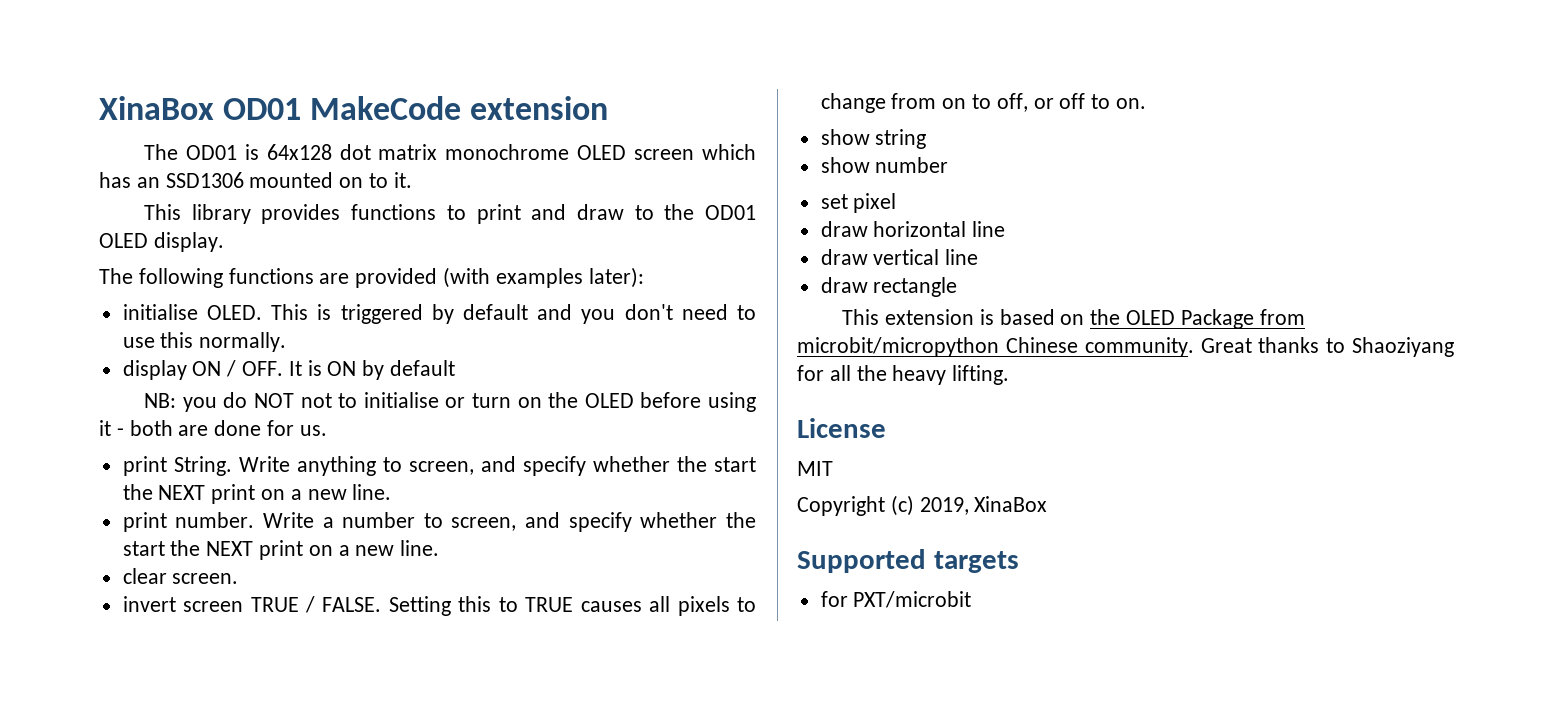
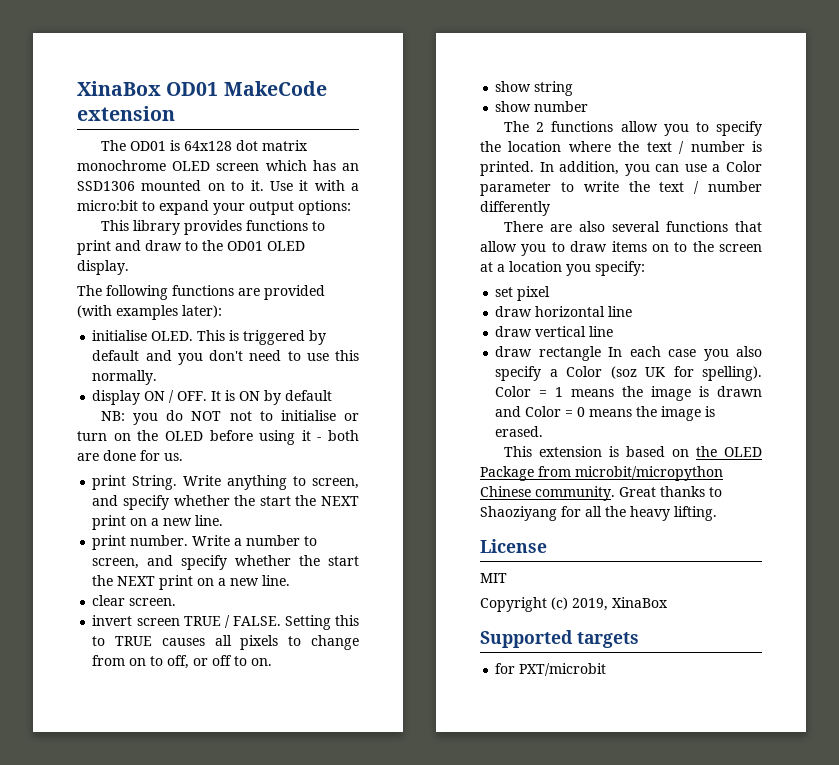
+ Use it with a micro:bit to expand your output options:
+ The 2 functions allow you to specify the location where the text / number is printed. In addition, you can use a Color parameter to write the text / number differently
+ There are also several functions that allow you to draw items on to the screen at a location you specify:
- draw rectangle
+ draw rectangle In each case you also specify a Color (soz UK for spelling). Color = 1 means the image is drawn and Color = 0 means the image is erased.

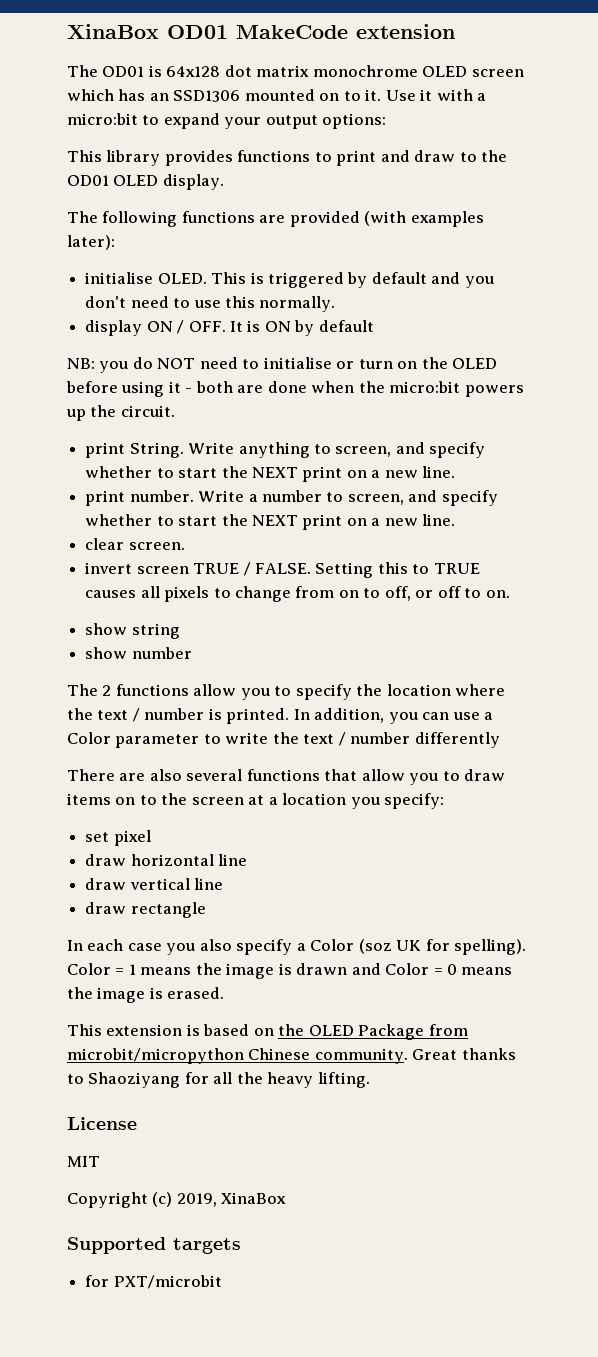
- NB: you do NOT not to initialise or turn on the OLED before using it - both are done for us.
+ NB: you do NOT need to initialise or turn on the OLED before using it - both are done when the micro:bit powers up the circuit.
- Write anything to screen, and specify whether the start the NEXT print on a new line.
+ Write anything to screen, and specify whether to start the NEXT print on a new line.
- Write a number to screen, and specify whether the start the NEXT print on a new line.
+ Write a number to screen, and specify whether to start the NEXT print on a new line.
- draw rectangle In each case you also specify a Color (soz UK for spelling).
+ draw rectangle
+ In each case you also specify a Color (soz UK for spelling).

